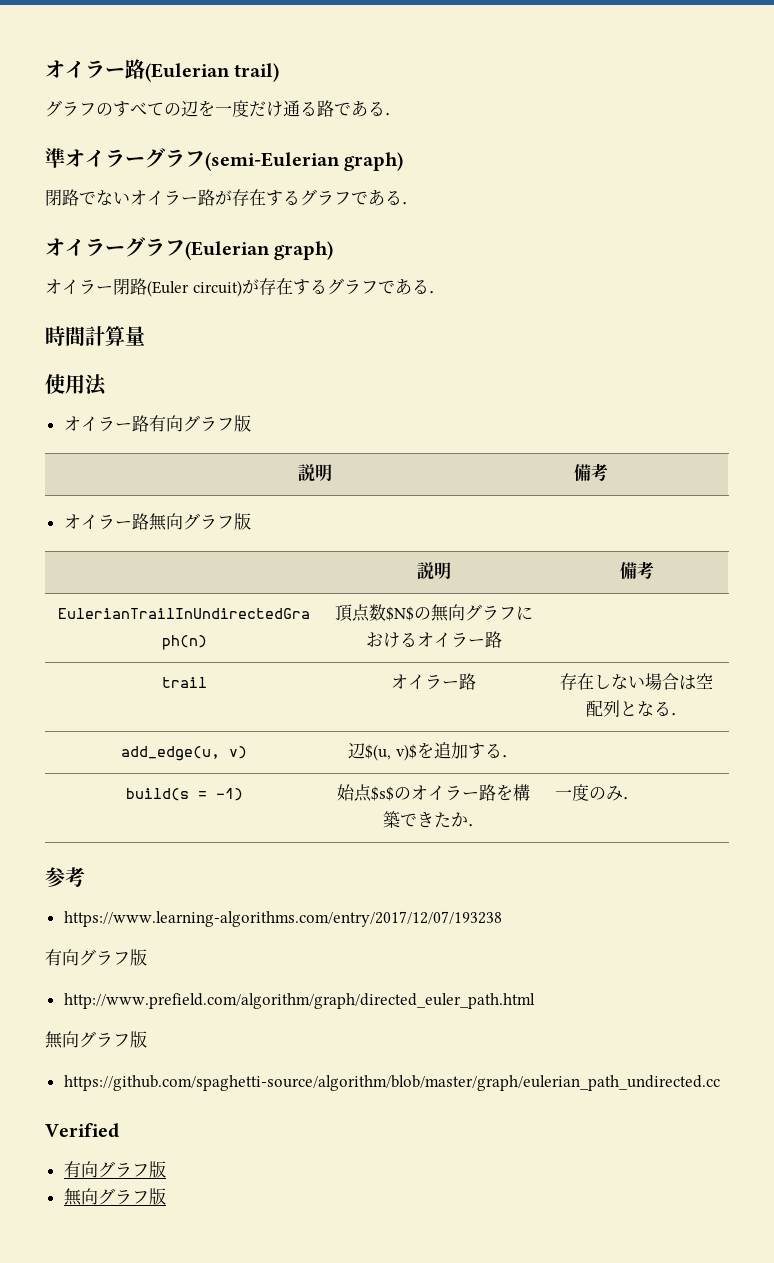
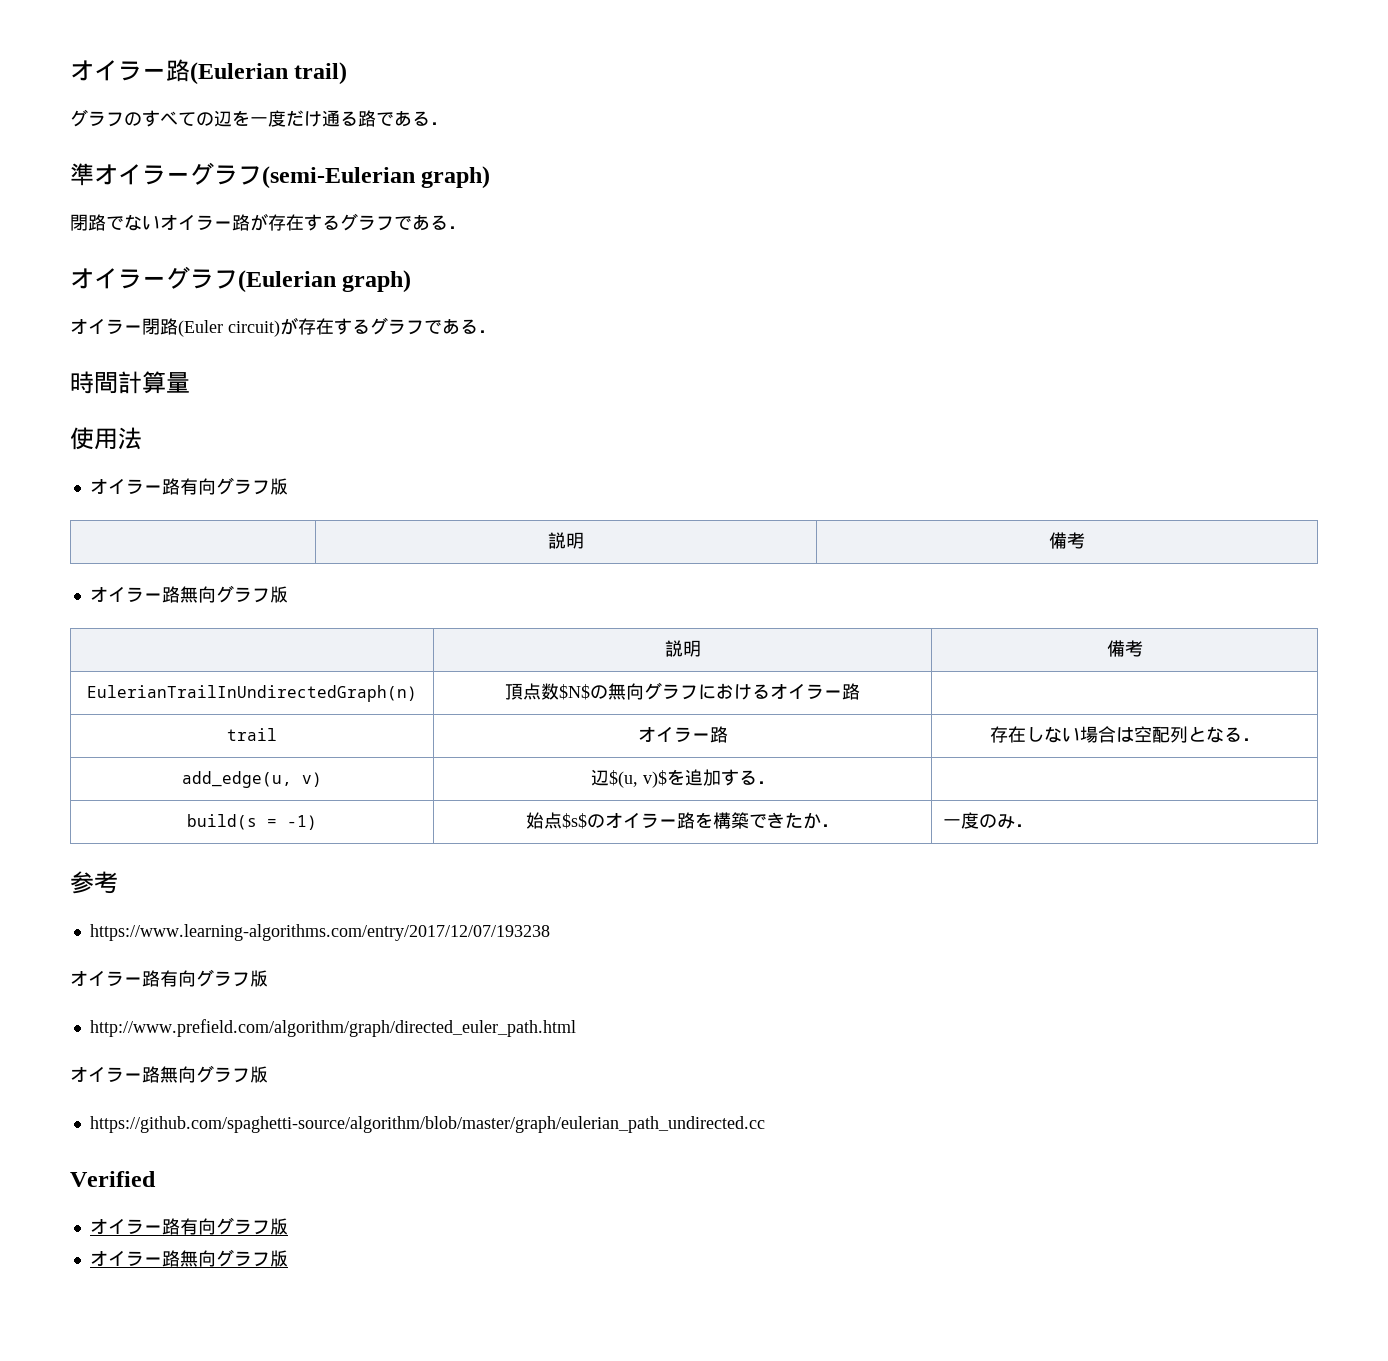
  https://www.learning-algorithms.com/entry/2017/12/07/193238
- 有向グラフ版
+ オイラー路有向グラフ版
  http://www.prefield.com/algorithm/graph/directed_euler_path.html
- 無向グラフ版
+ オイラー路無向グラフ版
  Verified
- 有向グラフ版
- 無向グラフ版
+ オイラー路有向グラフ版
+ オイラー路無向グラフ版

